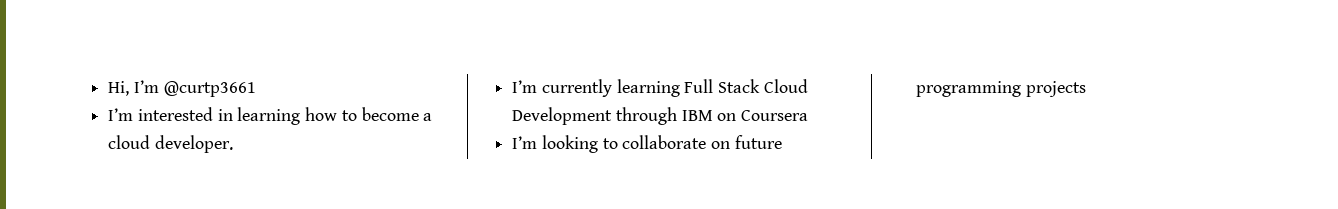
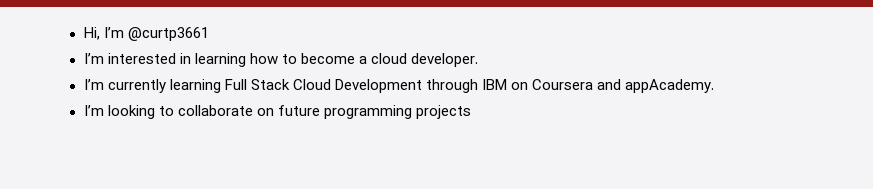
- I’m currently learning Full Stack Cloud Development through IBM on Coursera
+ I’m currently learning Full Stack Cloud Development through IBM on Coursera and appAcademy.

